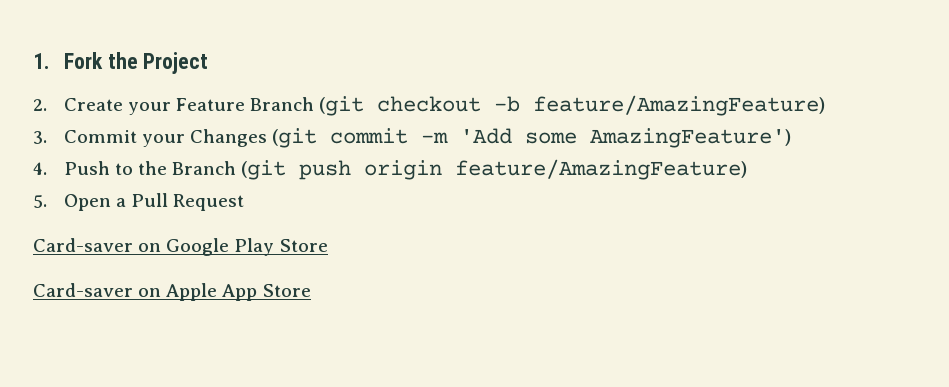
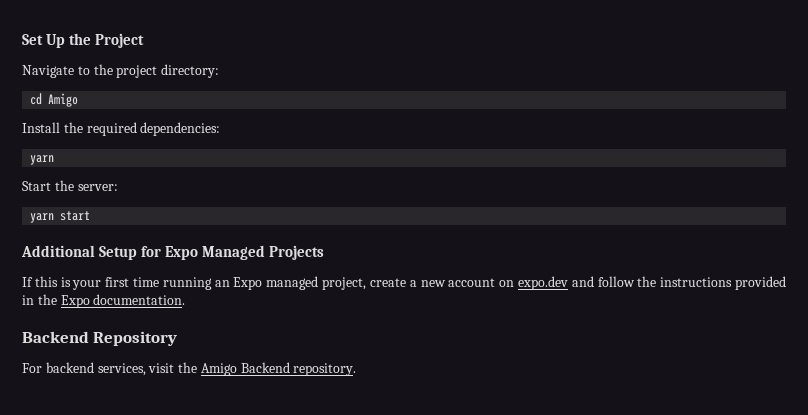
- 1. Fork the Project
+ Set Up the Project
- 2. Create your Feature Branch (git checkout -b feature/AmazingFeature)
- 3. Commit your Changes (git commit -m 'Add some AmazingFeature')
- 4. Push to the Branch (git push origin feature/AmazingFeature)
- 5. Open a Pull Request
- Card-saver on Google Play Store
- Card-saver on Apple App Store
+ Navigate to the project directory:
+ cd Amigo
+ Install the required dependencies:
+ yarn
+ Start the server:
+ yarn start
+ Additional Setup for Expo Managed Projects
+ If this is your first time running an Expo managed project, create a new account on expo.dev and follow the instructions provided in the Expo documentation.
+ Backend Repository
+ For backend services, visit the Amigo Backend repository.

